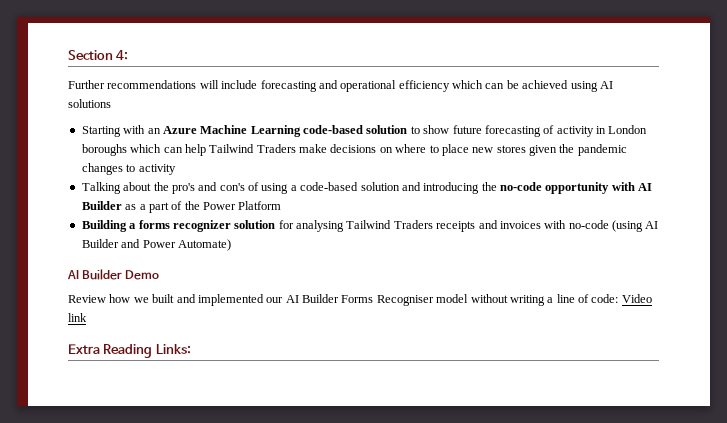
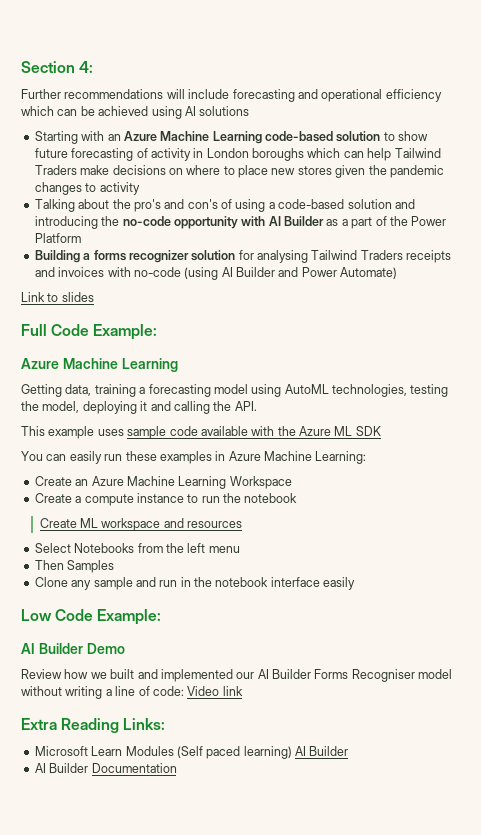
+ Link to slides
+ Full Code Example:
+ Azure Machine Learning
+ Getting data, training a forecasting model using AutoML technologies, testing the model, deploying it and calling the API.
+ This example uses sample code available with the Azure ML SDK
+ You can easily run these examples in Azure Machine Learning:
+ Create an Azure Machine Learning Workspace
+ Create a compute instance to run the notebook
+ Create ML workspace and resources
+ Select Notebooks from the left menu
+ Then Samples
+ Clone any sample and run in the notebook interface easily
+ Low Code Example:
+ Microsoft Learn Modules (Self paced learning) AI Builder
+ AI Builder Documentation

